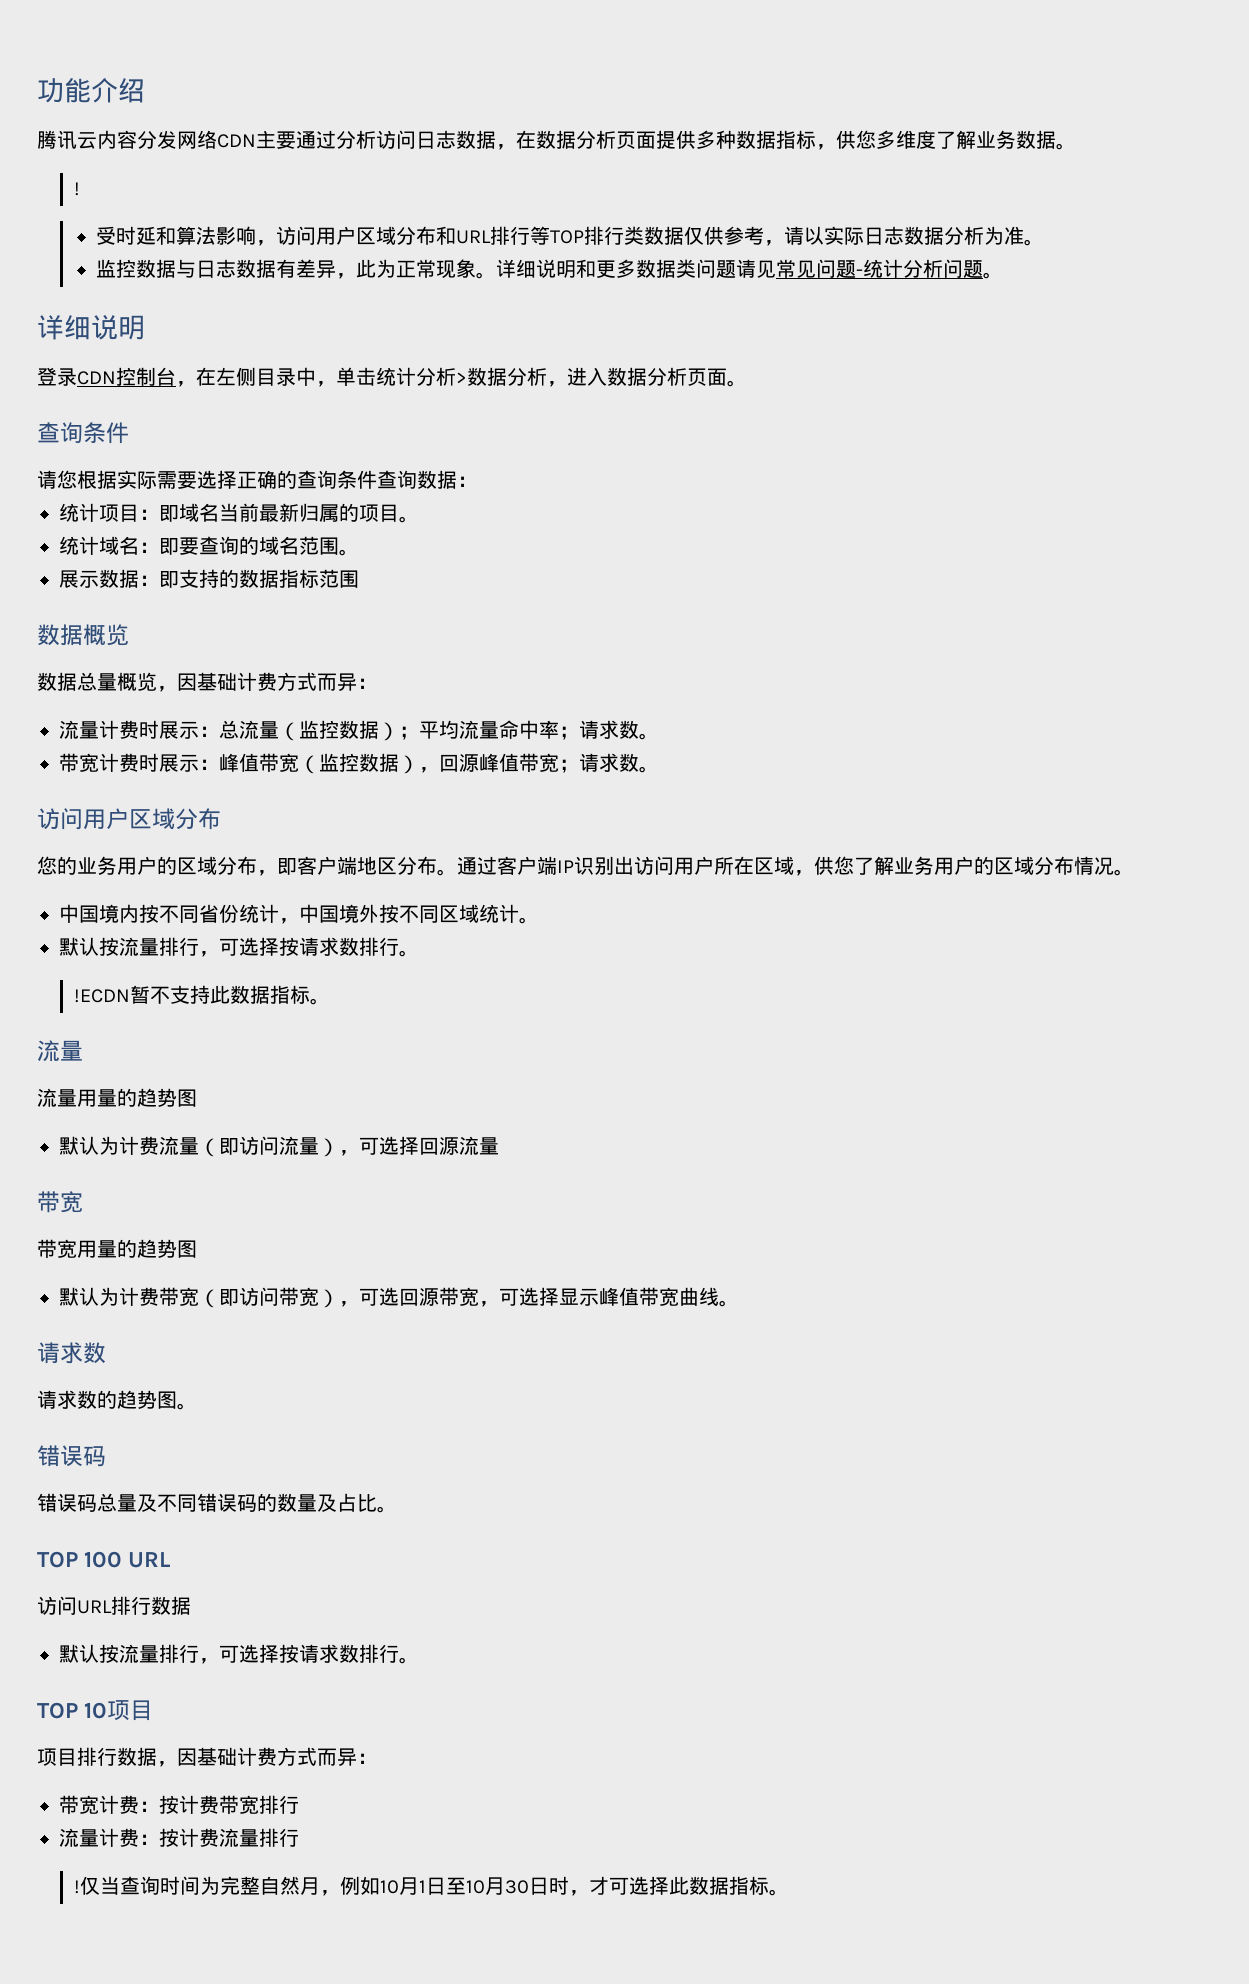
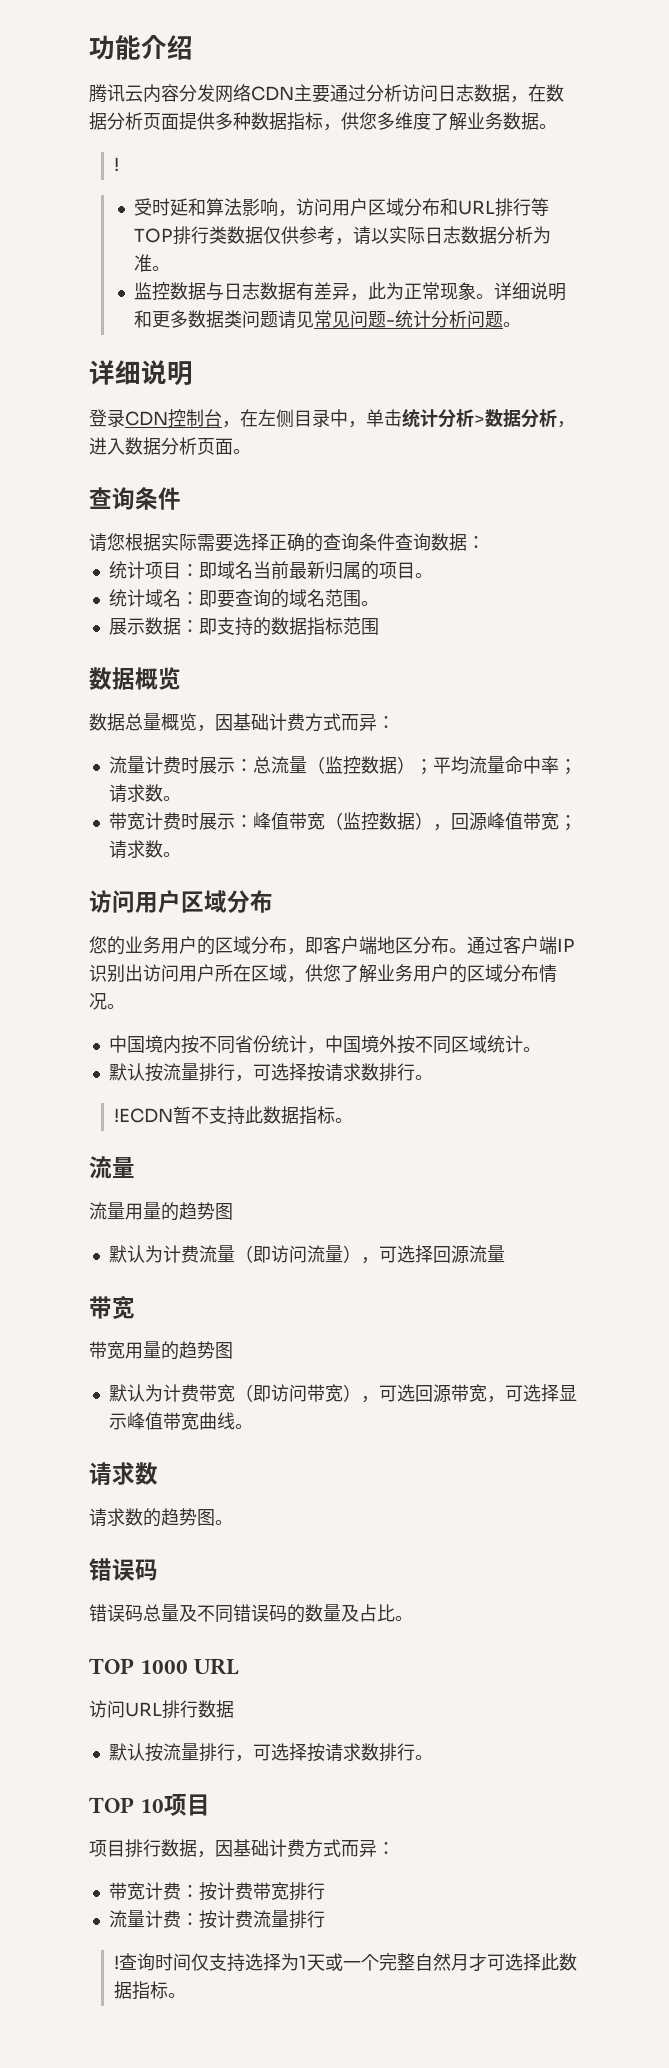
- TOP 100 URL
+ TOP 1000 URL
- 仅当查询时间为完整自然月，例如10月1日至10月30日时，才可选择此数据指标。
+ 查询时间仅支持选择为1天或一个完整自然月才可选择此数据指标。

